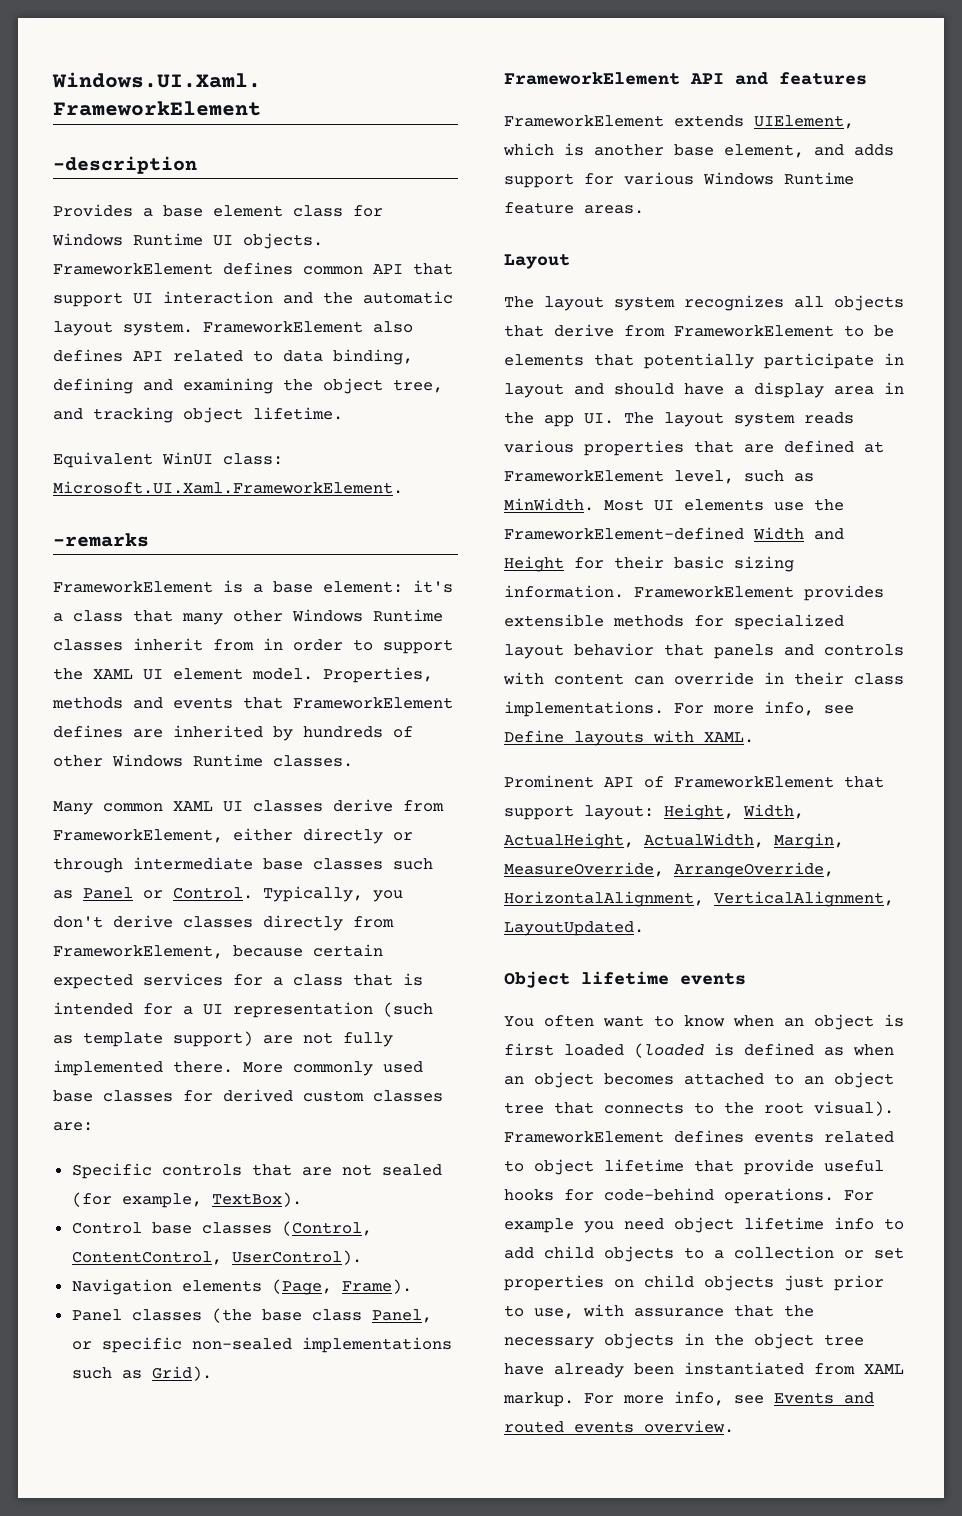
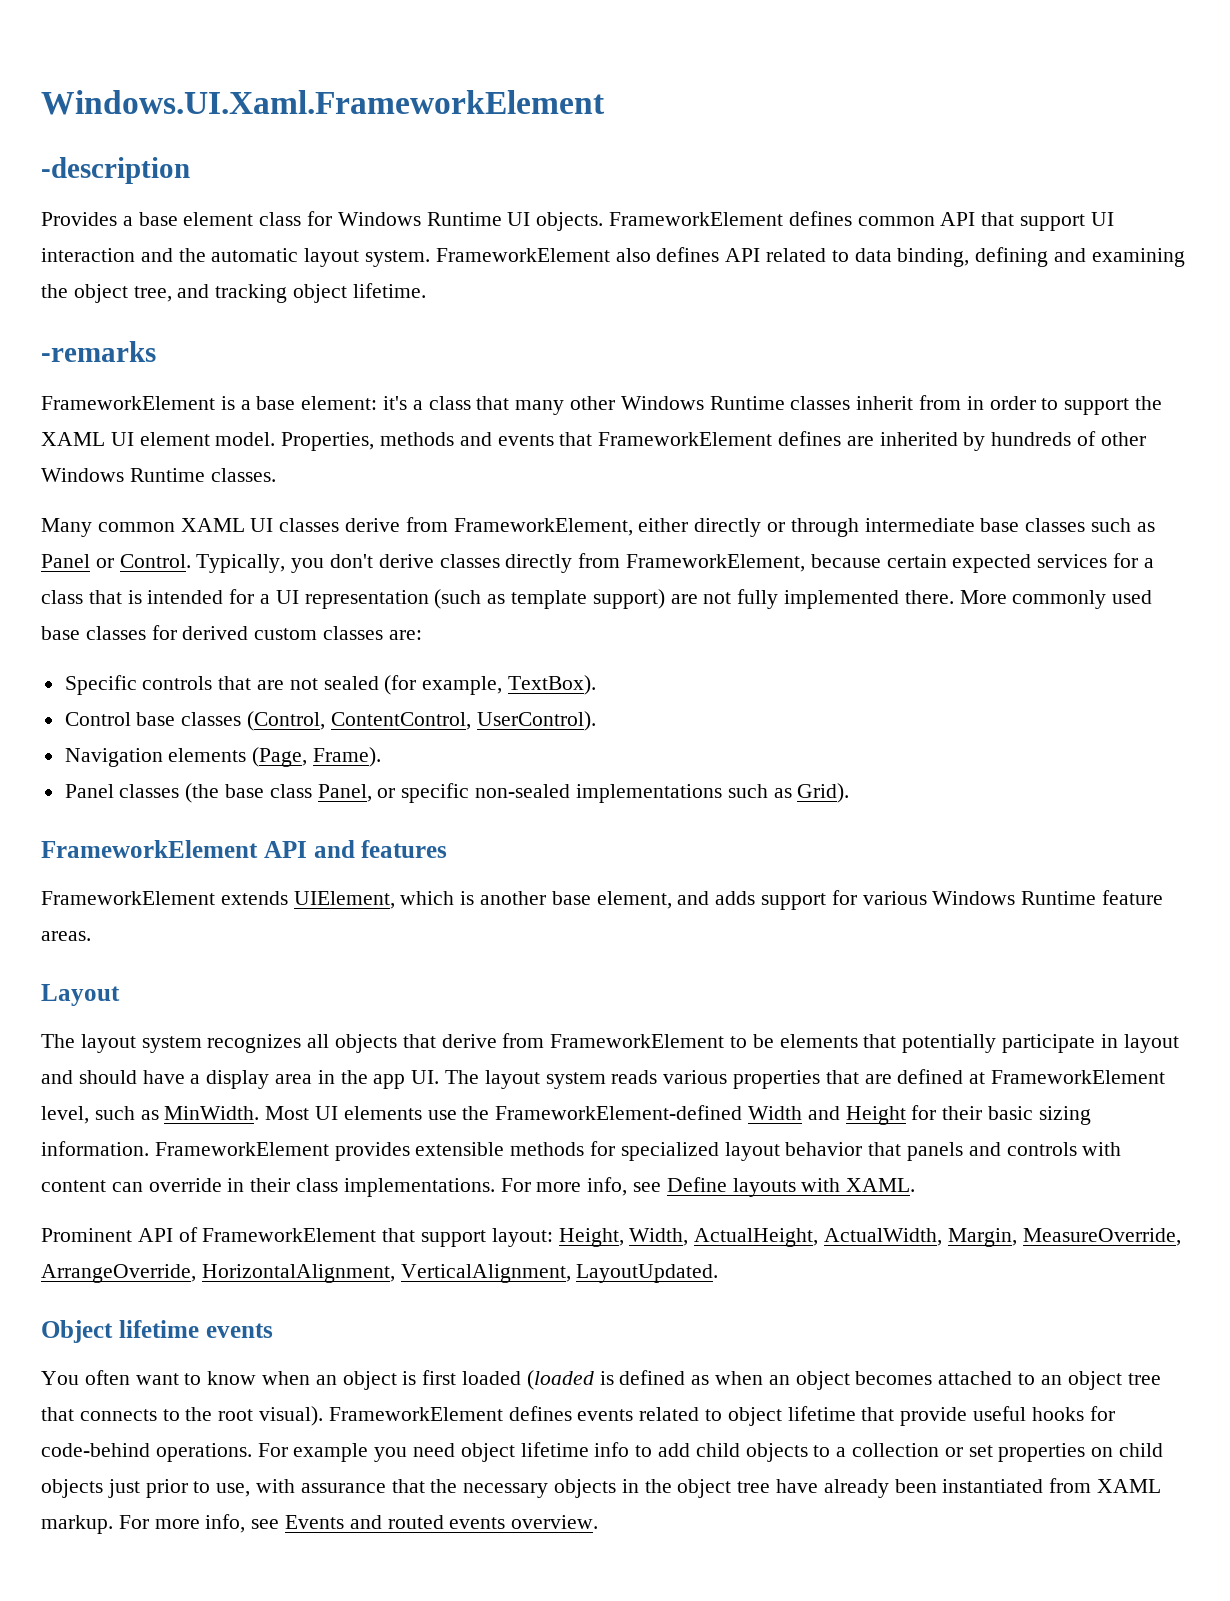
- Equivalent WinUI class: Microsoft.UI.Xaml.FrameworkElement.

